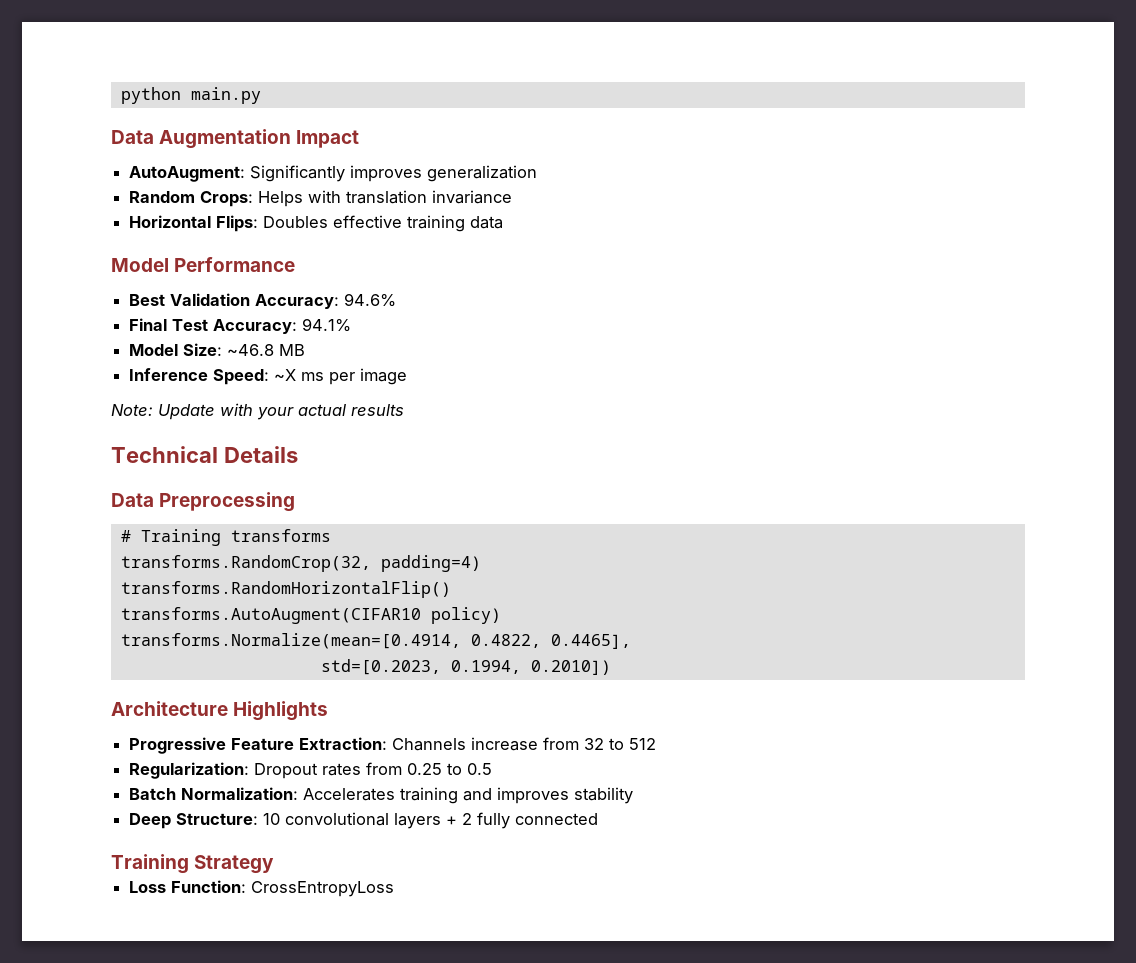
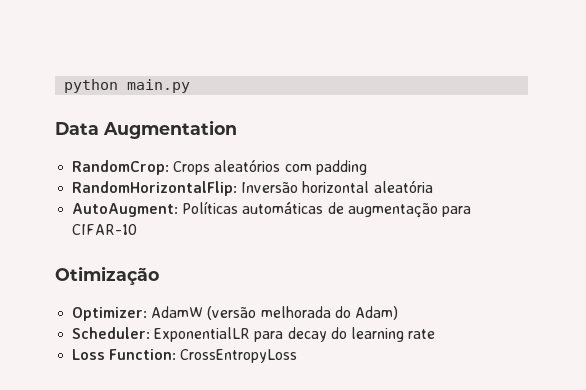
- Data Augmentation Impact
- AutoAugment: Significantly improves generalization
- Random Crops: Helps with translation invariance
- Horizontal Flips: Doubles effective training data
- Model Performance
- Best Validation Accuracy: 94.6%
- Final Test Accuracy: 94.1%
- Model Size: ~46.8 MB
- Inference Speed: ~X ms per image
- Note: Update with your actual results
- Technical Details
- Data Preprocessing
- # Training transforms
- transforms.RandomCrop(32, padding=4)
- transforms.RandomHorizontalFlip()
- transforms.AutoAugment(CIFAR10 policy)
- transforms.Normalize(mean=[0.4914, 0.4822, 0.4465],
- std=[0.2023, 0.1994, 0.2010])
- Architecture Highlights
- Progressive Feature Extraction: Channels increase from 32 to 512
- Regularization: Dropout rates from 0.25 to 0.5
- Batch Normalization: Accelerates training and improves stability
- Deep Structure: 10 convolutional layers + 2 fully connected
- Training Strategy
+ Data Augmentation
+ RandomCrop: Crops aleatórios com padding
+ RandomHorizontalFlip: Inversão horizontal aleatória
+ AutoAugment: Políticas automáticas de augmentação para CIFAR-10
+ Otimização
+ Optimizer: AdamW (versão melhorada do Adam)
+ Scheduler: ExponentialLR para decay do learning rate

